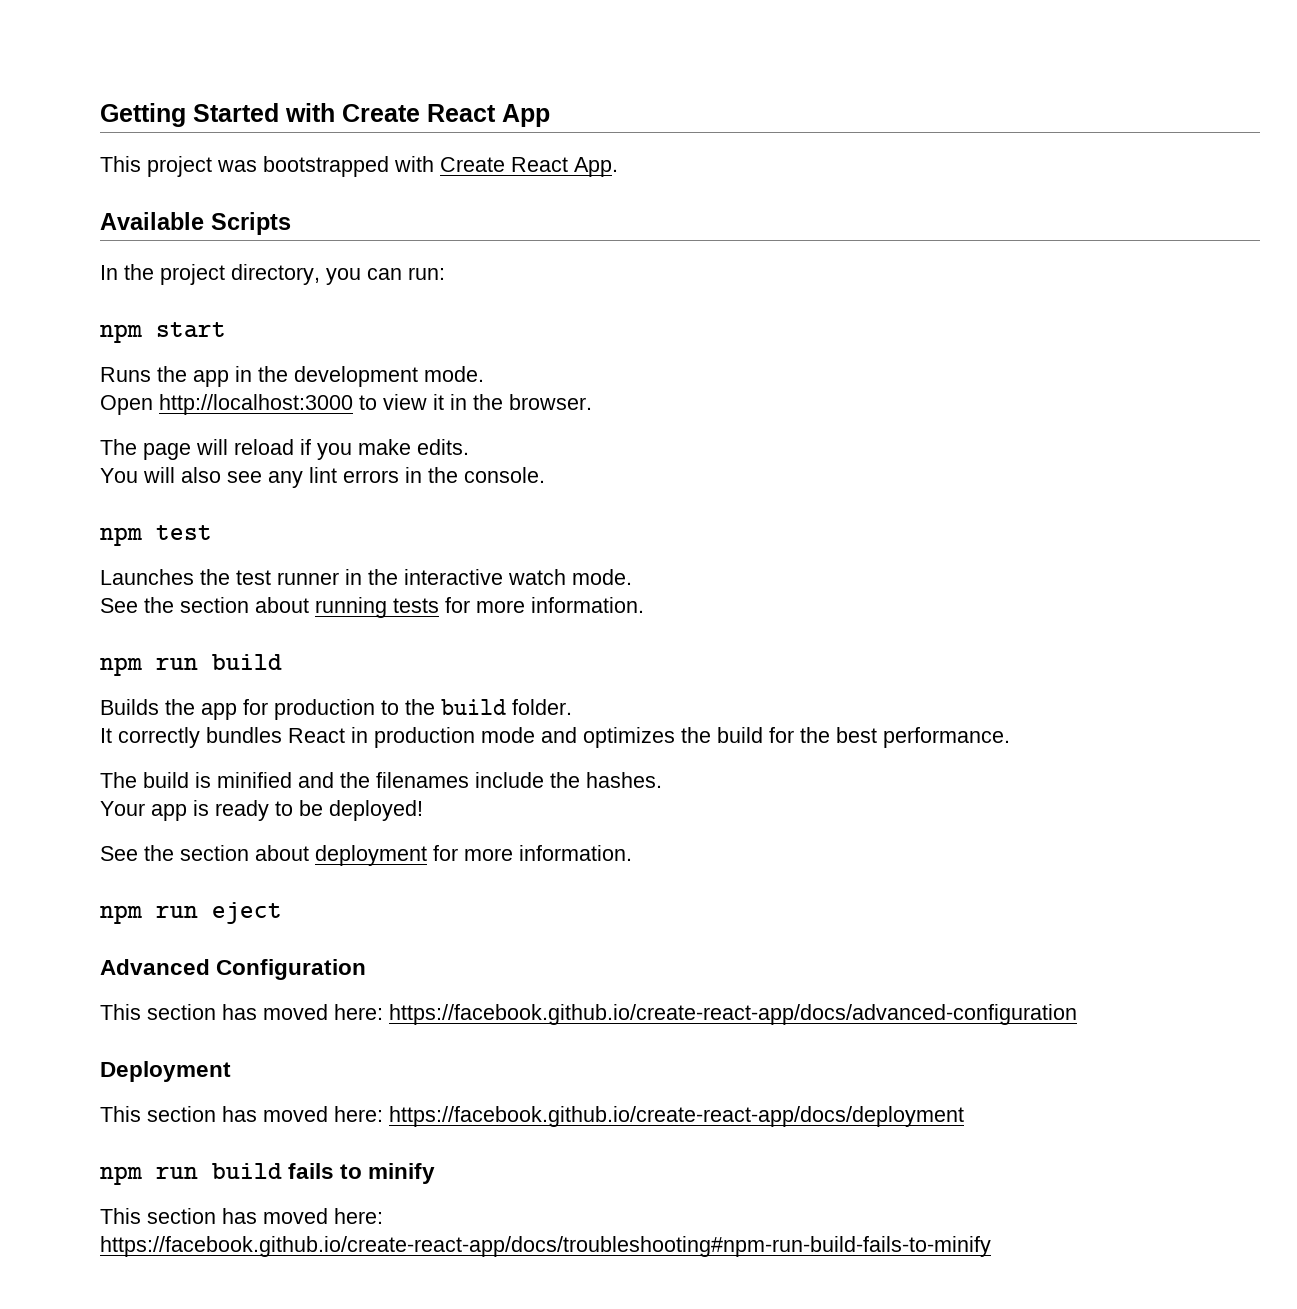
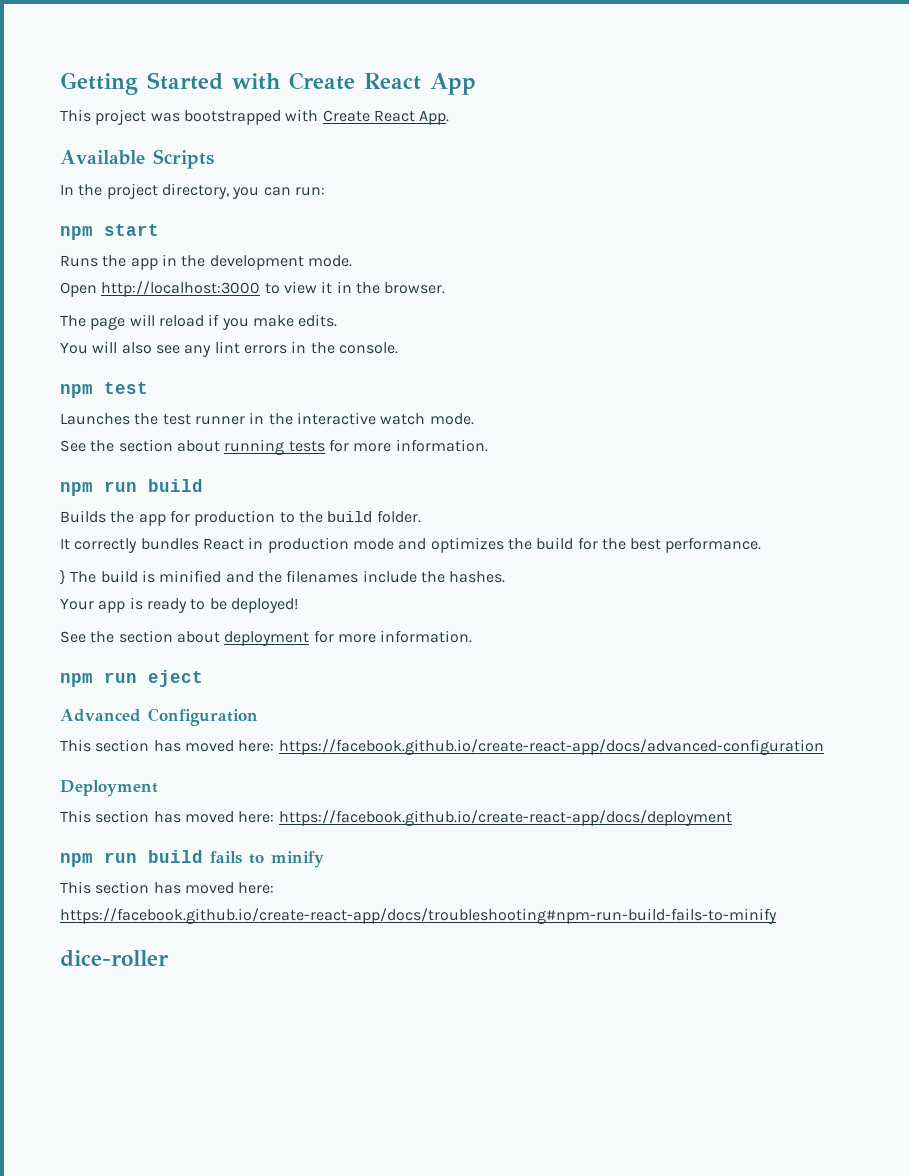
- The build is minified and the filenames include the hashes.
+ } The build is minified and the filenames include the hashes.
+ dice-roller

